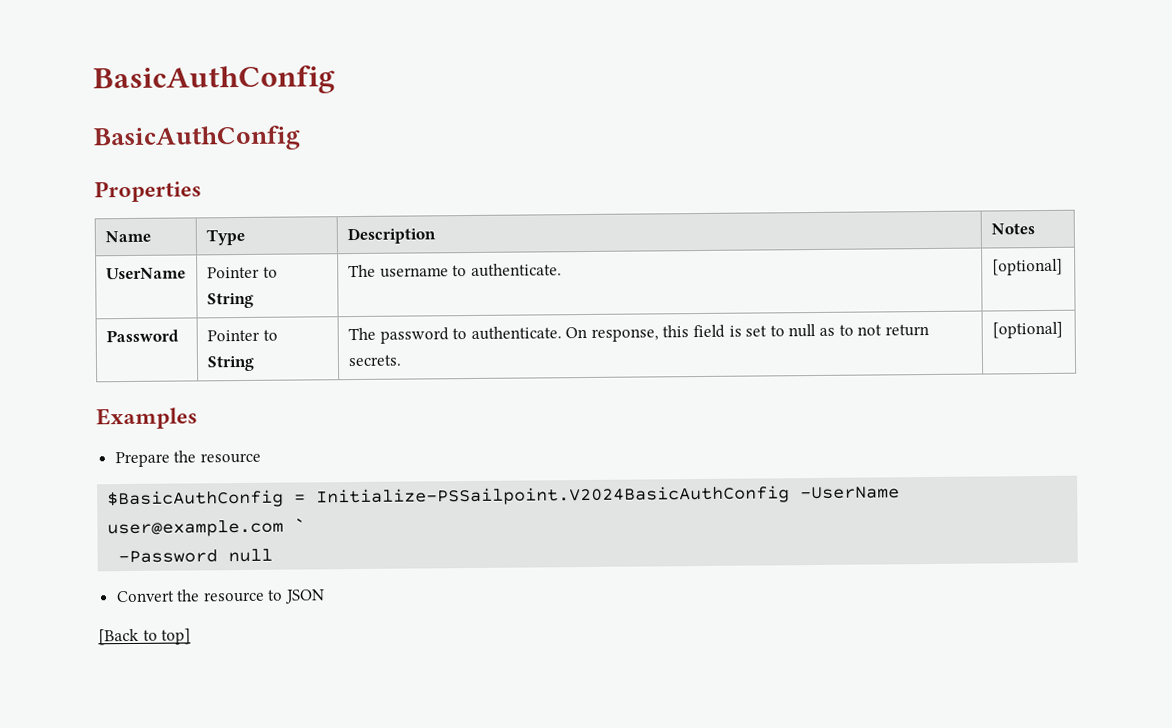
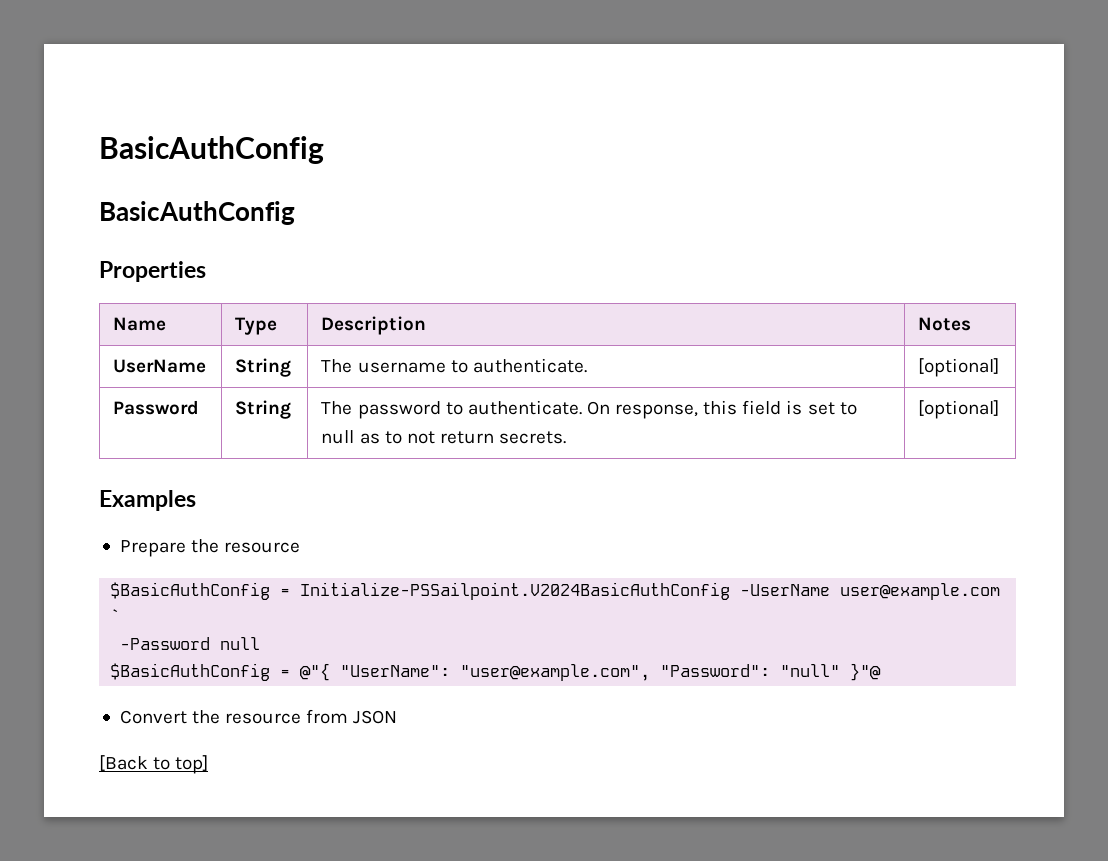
- UserName | Pointer to String | The username to authenticate. | [optional]
+ UserName | String | The username to authenticate. | [optional]
- Password | Pointer to String | The password to authenticate. On response, this field is set to null as to not return secrets. | [optional]
+ Password | String | The password to authenticate. On response, this field is set to null as to not return secrets. | [optional]
+ $BasicAuthConfig = @"{ "UserName": "user@example.com", "Password": "null" }"@
- Convert the resource to JSON
+ Convert the resource from JSON

